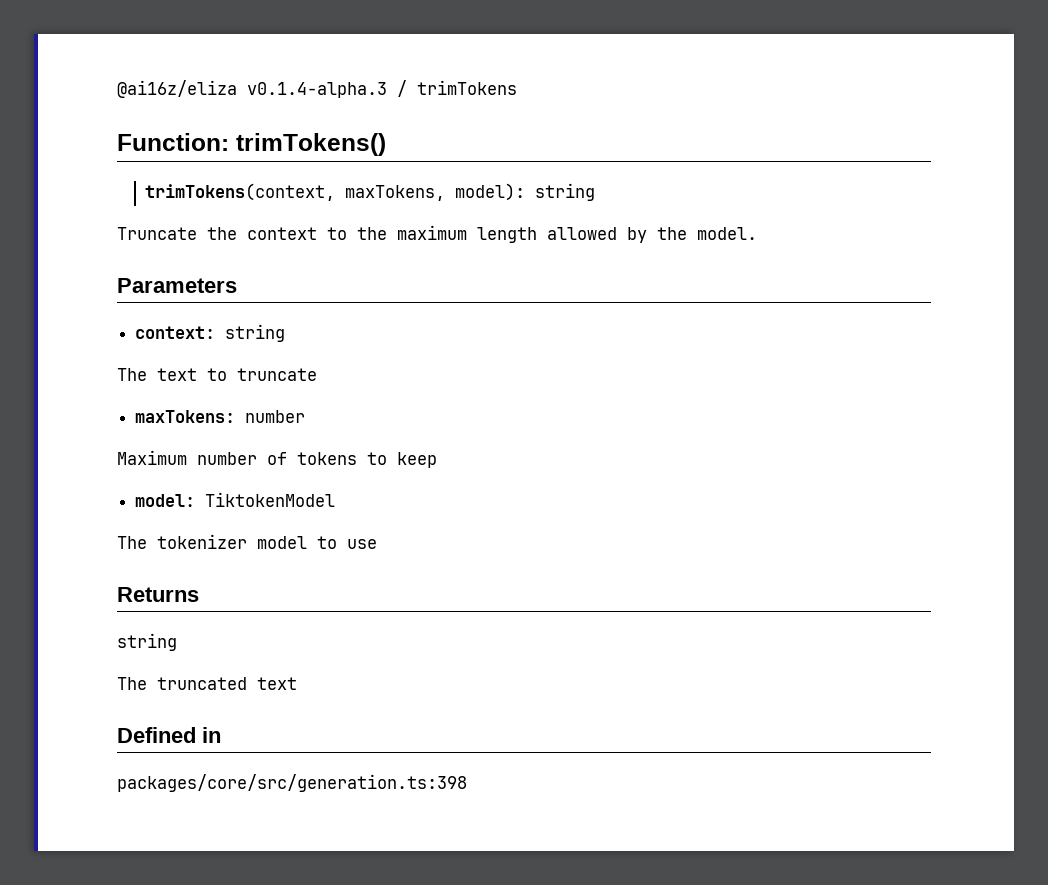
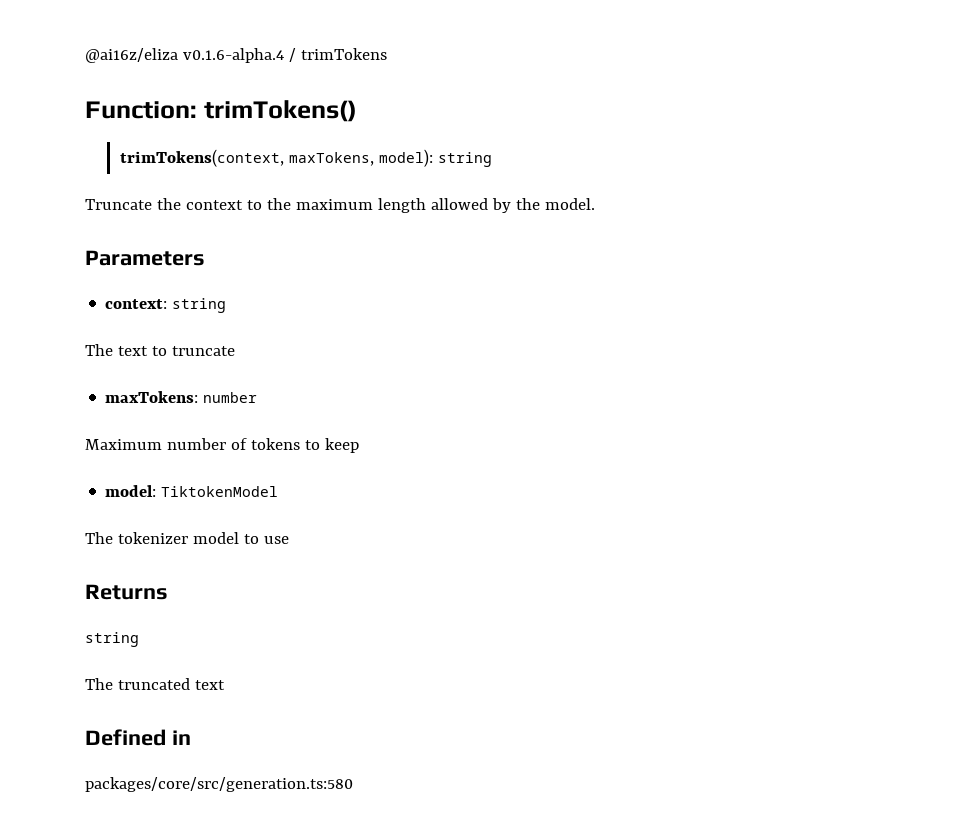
- @ai16z/eliza v0.1.4-alpha.3 / trimTokens
+ @ai16z/eliza v0.1.6-alpha.4 / trimTokens
- packages/core/src/generation.ts:398
+ packages/core/src/generation.ts:580

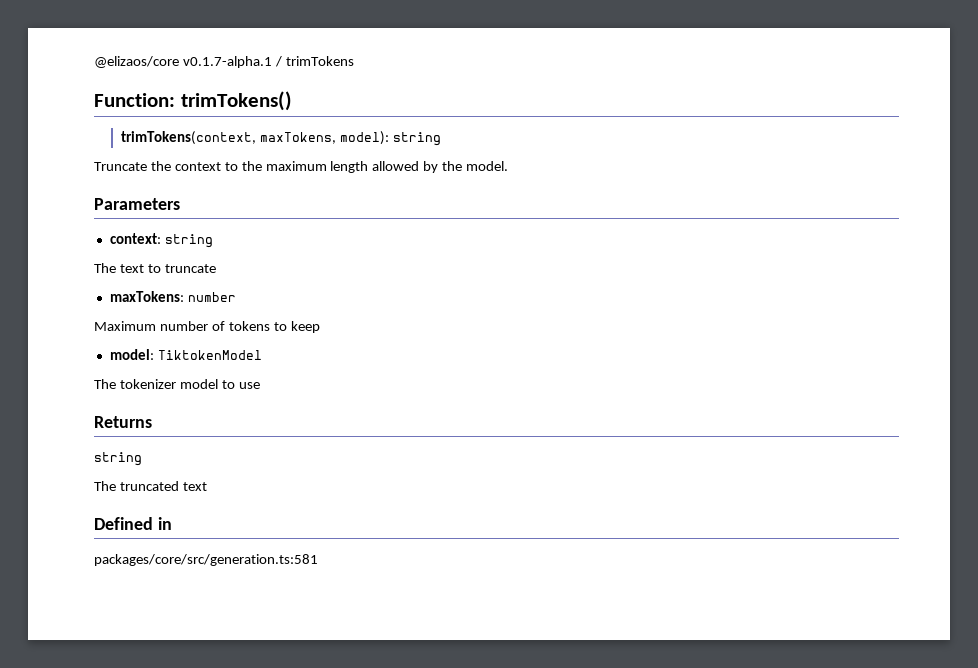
- @ai16z/eliza v0.1.6-alpha.4 / trimTokens
+ @elizaos/core v0.1.7-alpha.1 / trimTokens
- packages/core/src/generation.ts:580
+ packages/core/src/generation.ts:581

